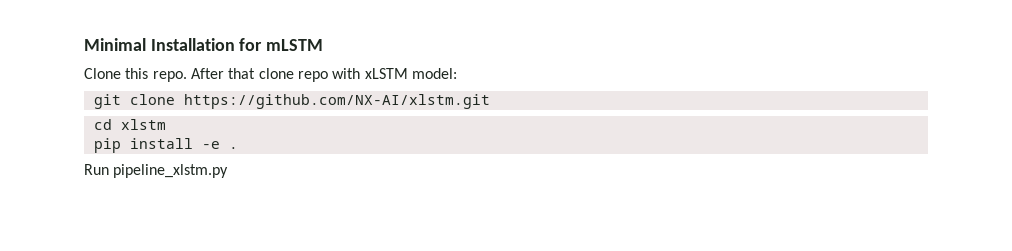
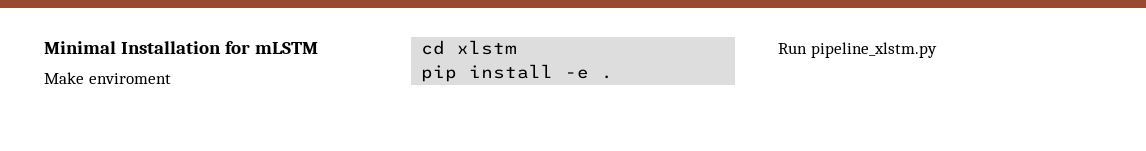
- Clone this repo. After that clone repo with xLSTM model:
- git clone https://github.com/NX-AI/xlstm.git
+ Make enviroment

